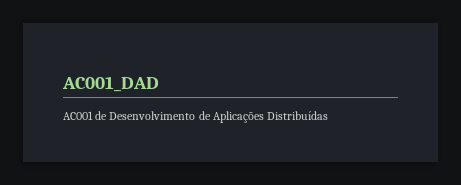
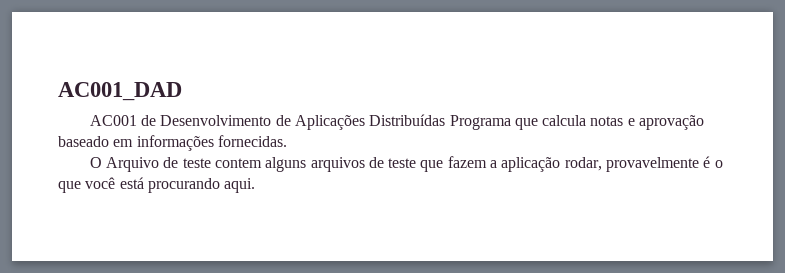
- AC001 de Desenvolvimento de Aplicações Distribuídas
+ AC001 de Desenvolvimento de Aplicações Distribuídas Programa que calcula notas e aprovação baseado em informações fornecidas.
+ O Arquivo de teste contem alguns arquivos de teste que fazem a aplicação rodar, provavelmente é o que você está procurando aqui.

